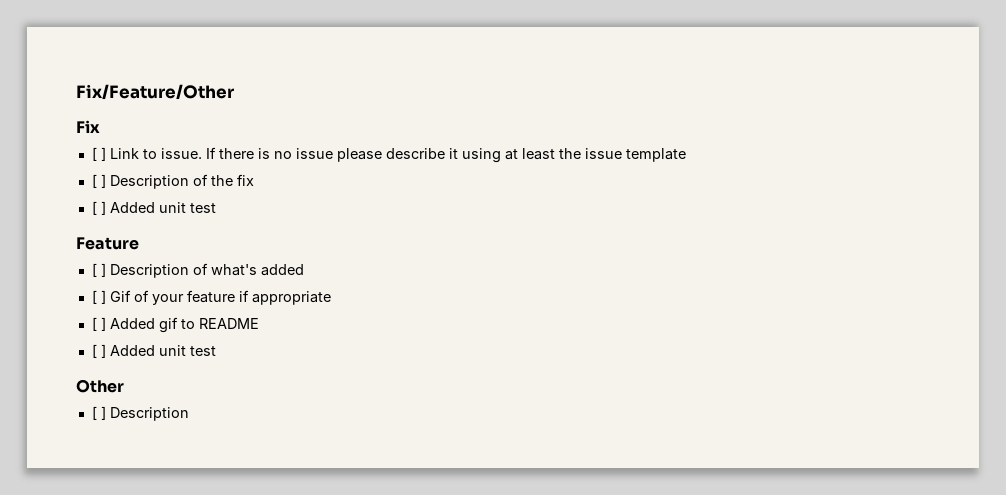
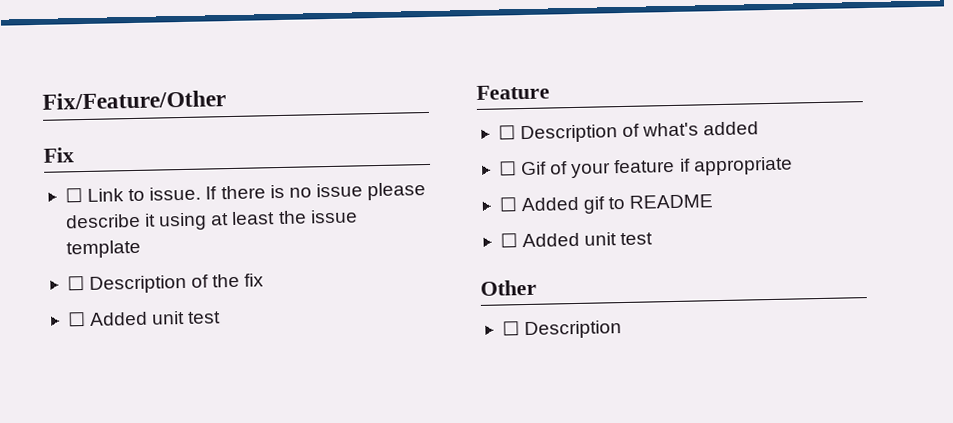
- [ ] Link to issue.
+ ☐ Link to issue.
- [ ] Description of the fix
- [ ] Added unit test
+ ☐ Description of the fix
+ ☐ Added unit test
- [ ] Description of what's added
+ ☐ Description of what's added
- [ ] Gif of your feature if appropriate
+ ☐ Gif of your feature if appropriate
- [ ] Added gif to README
- [ ] Added unit test
+ ☐ Added gif to README
+ ☐ Added unit test
  Other
- [ ] Description
+ ☐ Description

